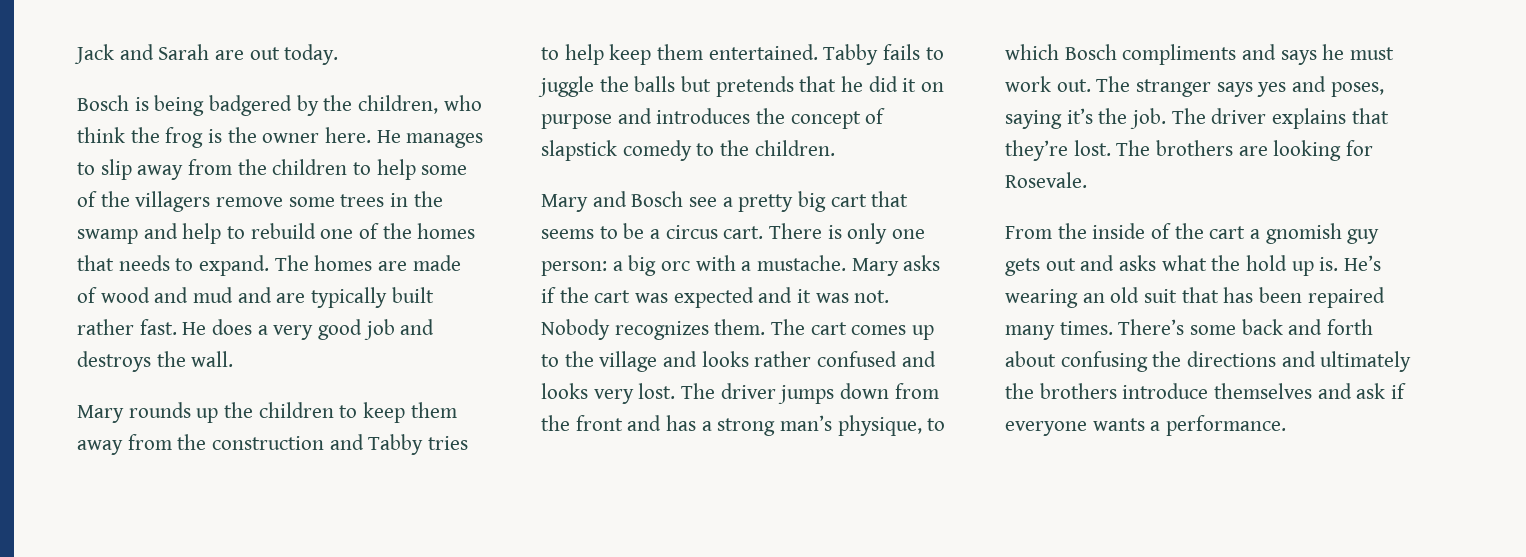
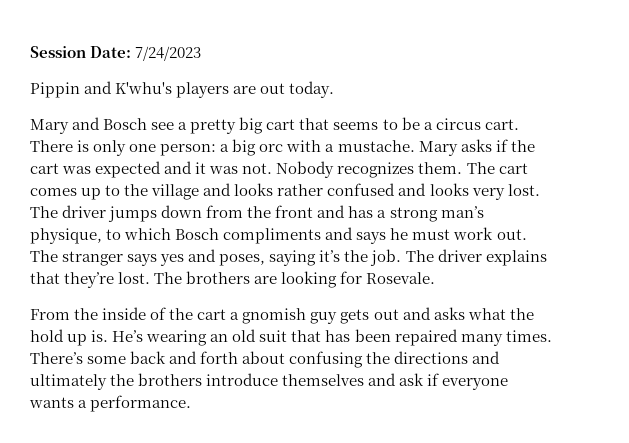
- Jack and Sarah are out today.
- Bosch is being badgered by the children, who think the frog is the owner here. He manages to slip away from the children to help some of the villagers remove some trees in the swamp and help to rebuild one of the homes that needs to expand. The homes are made of wood and mud and are typically built rather fast. He does a very good job and destroys the wall.
- Mary rounds up the children to keep them away from the construction and Tabby tries to help keep them entertained. Tabby fails to juggle the balls but pretends that he did it on purpose and introduces the concept of slapstick comedy to the children.
+ Session Date: 7/24/2023
+ Pippin and K'whu's players are out today.

